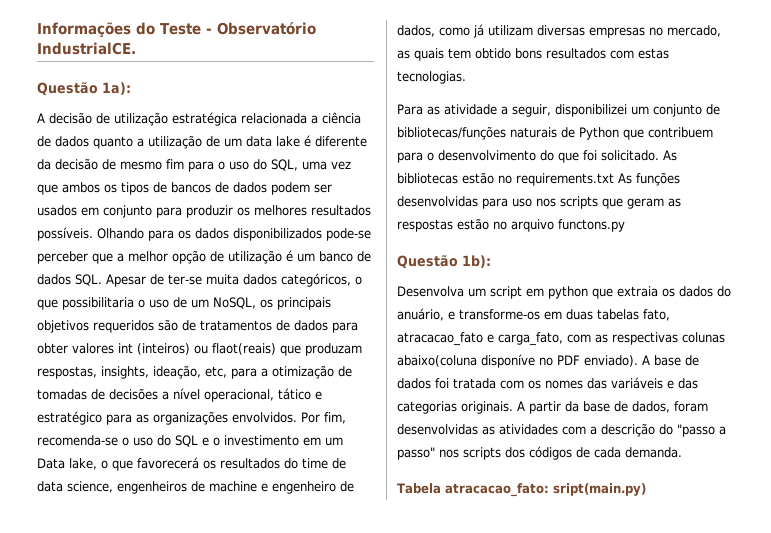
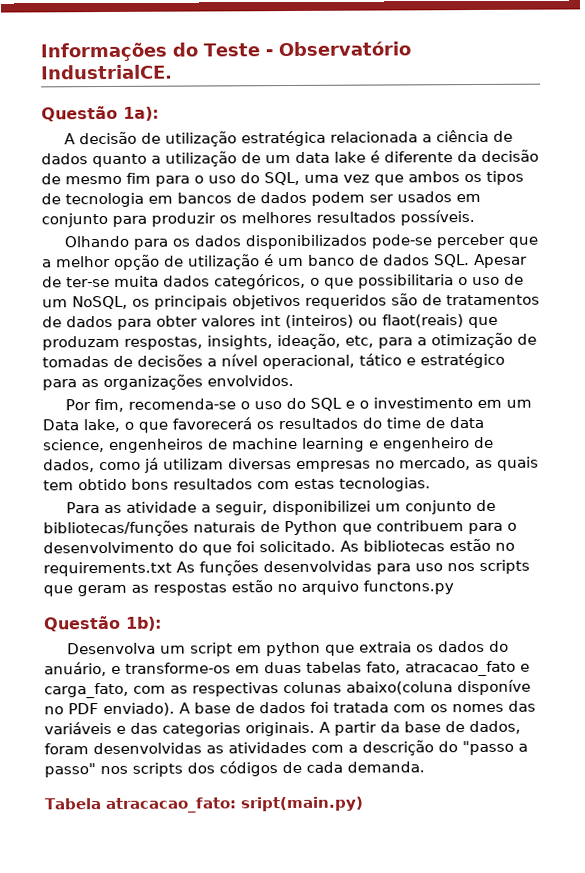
- A decisão de utilização estratégica relacionada a ciência de dados quanto a utilização de um data lake é diferente da decisão de mesmo fim para o uso do SQL, uma vez que ambos os tipos de bancos de dados podem ser usados em conjunto para produzir os melhores resultados possíveis. Olhando para os dados disponibilizados pode-se perceber que a melhor opção de utilização é um banco de dados SQL. Apesar de ter-se muita dados categóricos, o que possibilitaria o uso de um NoSQL, os principais objetivos requeridos são de tratamentos de dados para obter valores int (inteiros) ou flaot(reais) que produzam respostas, insights, ideação, etc, para a otimização de tomadas de decisões a nível operacional, tático e estratégico para as organizações envolvidos. Por fim, recomenda-se o uso do SQL e o investimento em um Data lake, o que favorecerá os resultados do time de data science, engenheiros de machine e engenheiro de dados, como já utilizam diversas empresas no mercado, as quais tem obtido bons resultados com estas tecnologias.
+ A decisão de utilização estratégica relacionada a ciência de dados quanto a utilização de um data lake é diferente da decisão de mesmo fim para o uso do SQL, uma vez que ambos os tipos de tecnologia em bancos de dados podem ser usados em conjunto para produzir os melhores resultados possíveis.
+ Olhando para os dados disponibilizados pode-se perceber que a melhor opção de utilização é um banco de dados SQL. Apesar de ter-se muita dados categóricos, o que possibilitaria o uso de um NoSQL, os principais objetivos requeridos são de tratamentos de dados para obter valores int (inteiros) ou flaot(reais) que produzam respostas, insights, ideação, etc, para a otimização de tomadas de decisões a nível operacional, tático e estratégico para as organizações envolvidos.
+ Por fim, recomenda-se o uso do SQL e o investimento em um Data lake, o que favorecerá os resultados do time de data science, engenheiros de machine learning e engenheiro de dados, como já utilizam diversas empresas no mercado, as quais tem obtido bons resultados com estas tecnologias.

